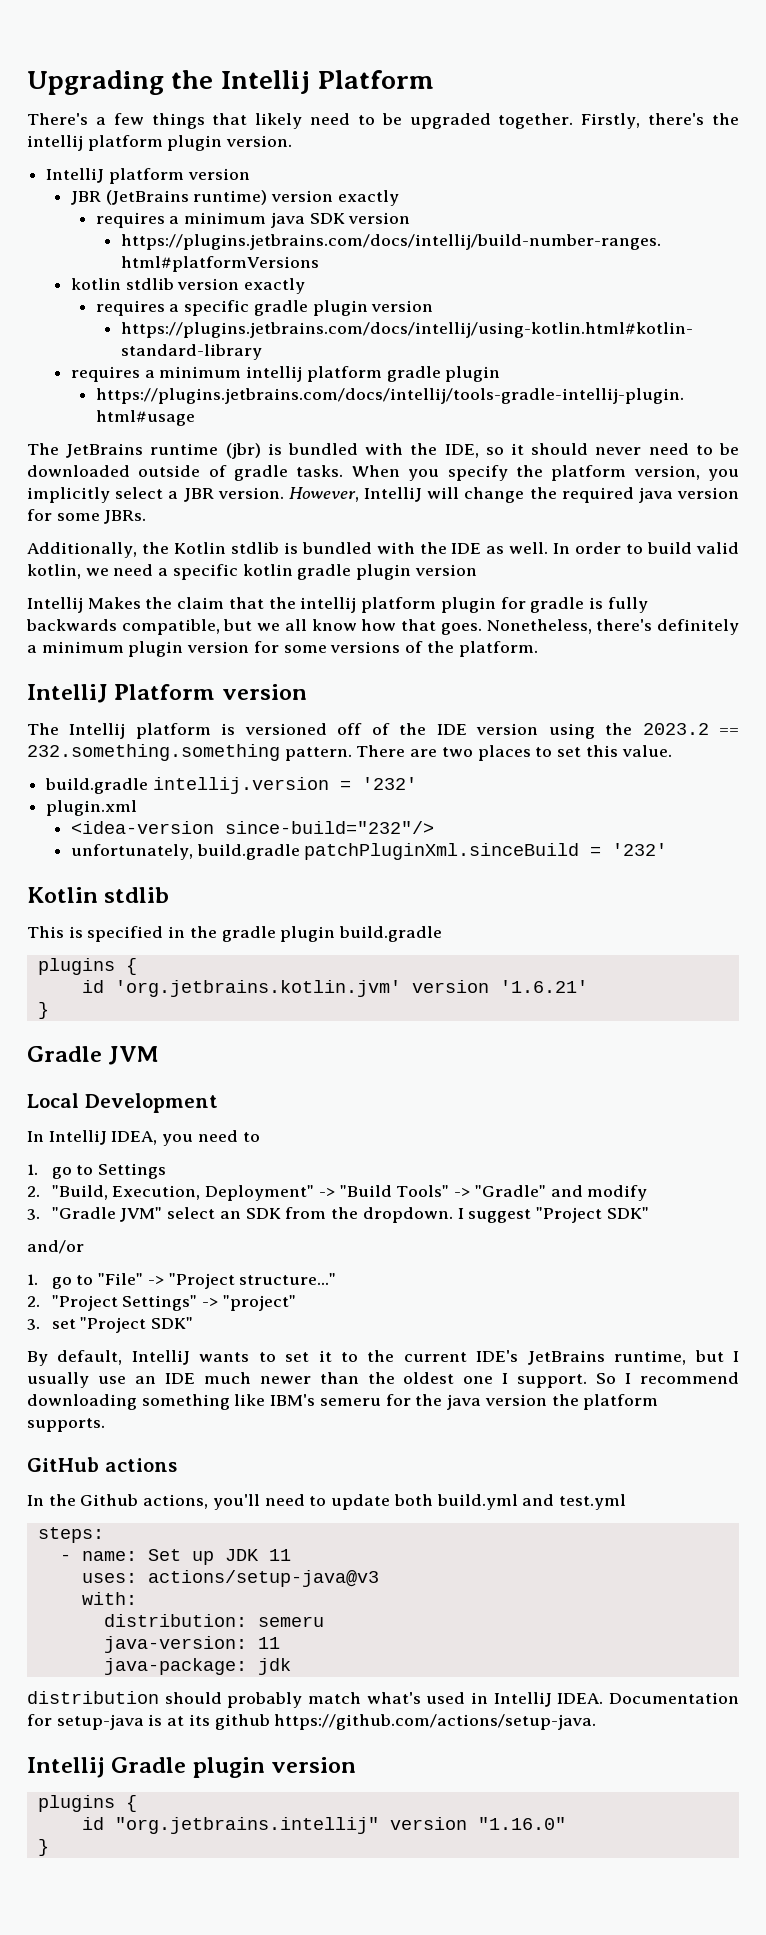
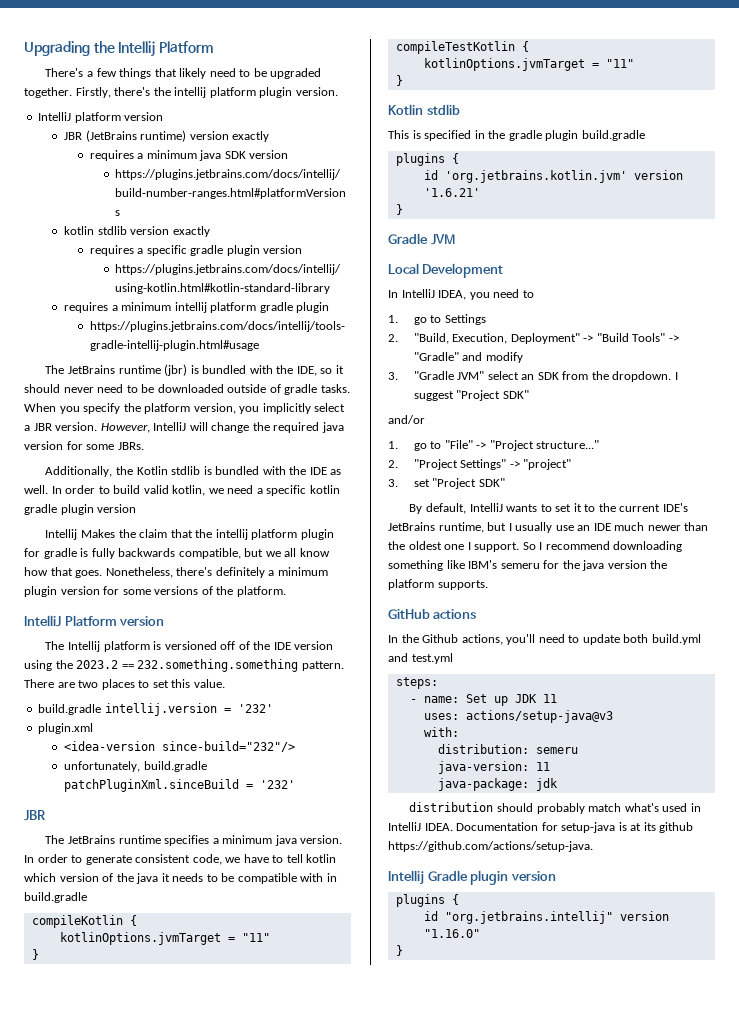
  unfortunately, build.gradle patchPluginXml.sinceBuild = '232'
+ JBR
+ The JetBrains runtime specifies a minimum java version. In order to generate consistent code, we have to tell kotlin which version of the java it needs to be compatible with in build.gradle
+ compileKotlin {
+ kotlinOptions.jvmTarget = "11"
+ }
+ compileTestKotlin {
+ kotlinOptions.jvmTarget = "11"
+ }

